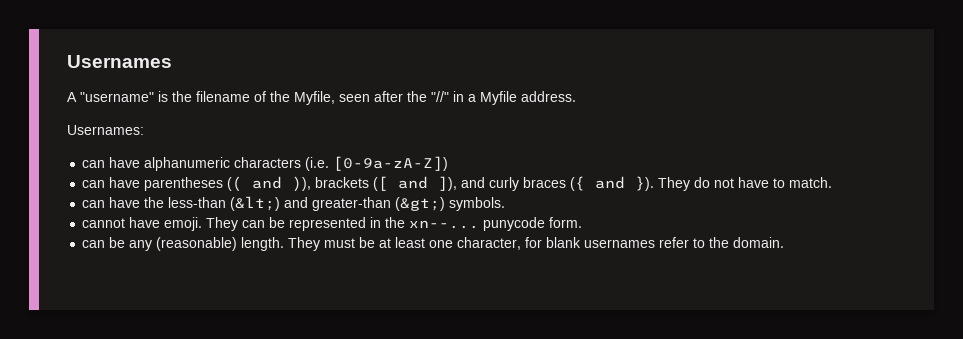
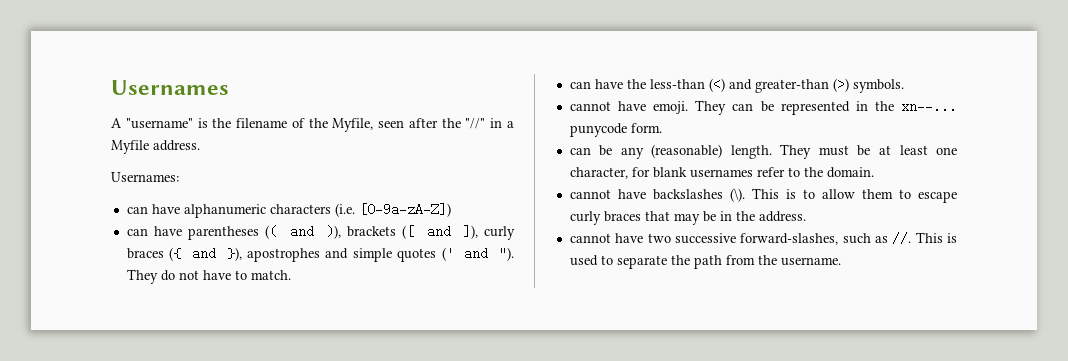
- can have parentheses (( and )), brackets ([ and ]), and curly braces ({ and }).
+ can have parentheses (( and )), brackets ([ and ]), curly braces ({ and }), apostrophes and simple quotes (' and ").
- can have the less-than (&lt;) and greater-than (&gt;) symbols.
+ can have the less-than (<) and greater-than (>) symbols.
+ cannot have backslashes (\). This is to allow them to escape curly braces that may be in the address.
+ cannot have two successive forward-slashes, such as //. This is used to separate the path from the username.

